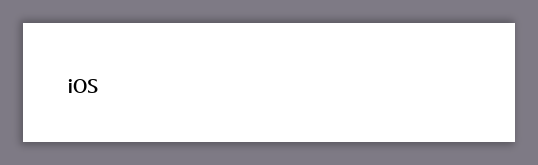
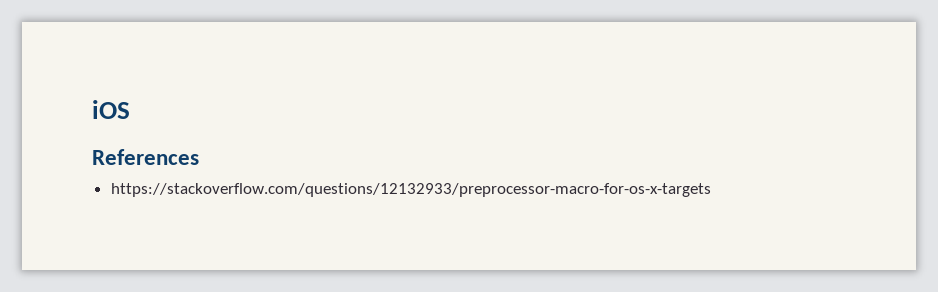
+ References
+ https://stackoverflow.com/questions/12132933/preprocessor-macro-for-os-x-targets

